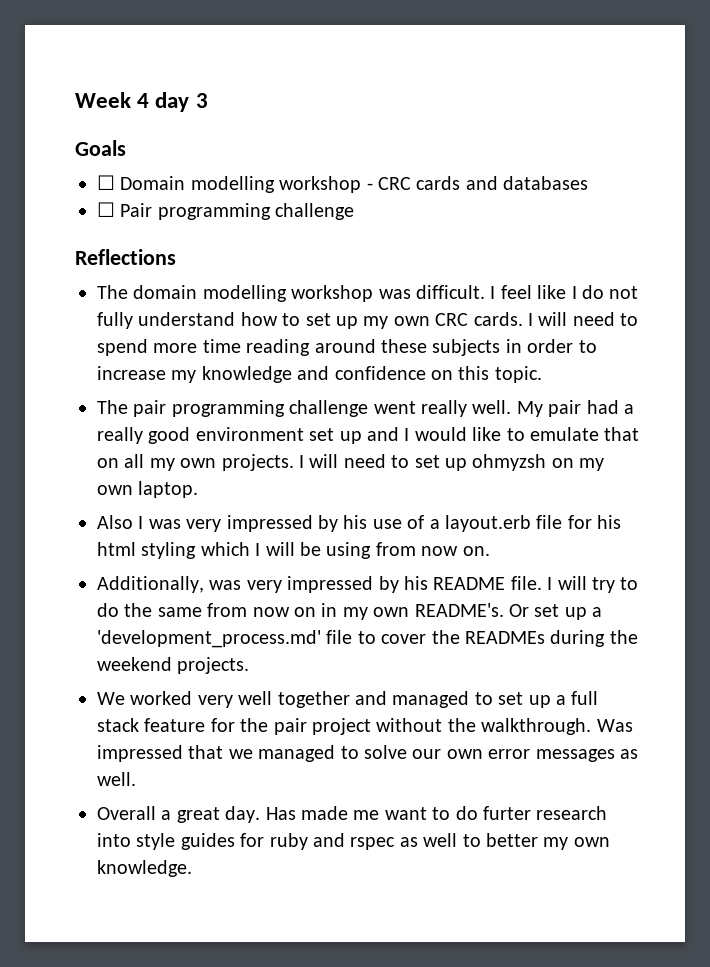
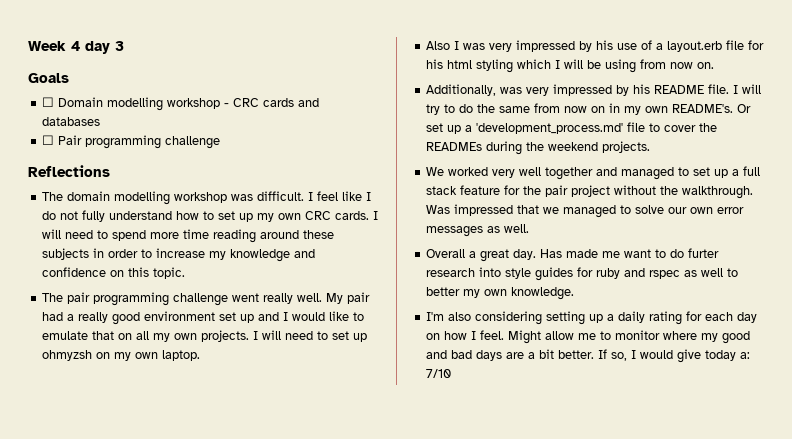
+ I'm also considering setting up a daily rating for each day on how I feel. Might allow me to monitor where my good and bad days are a bit better. If so, I would give today a: 7/10

